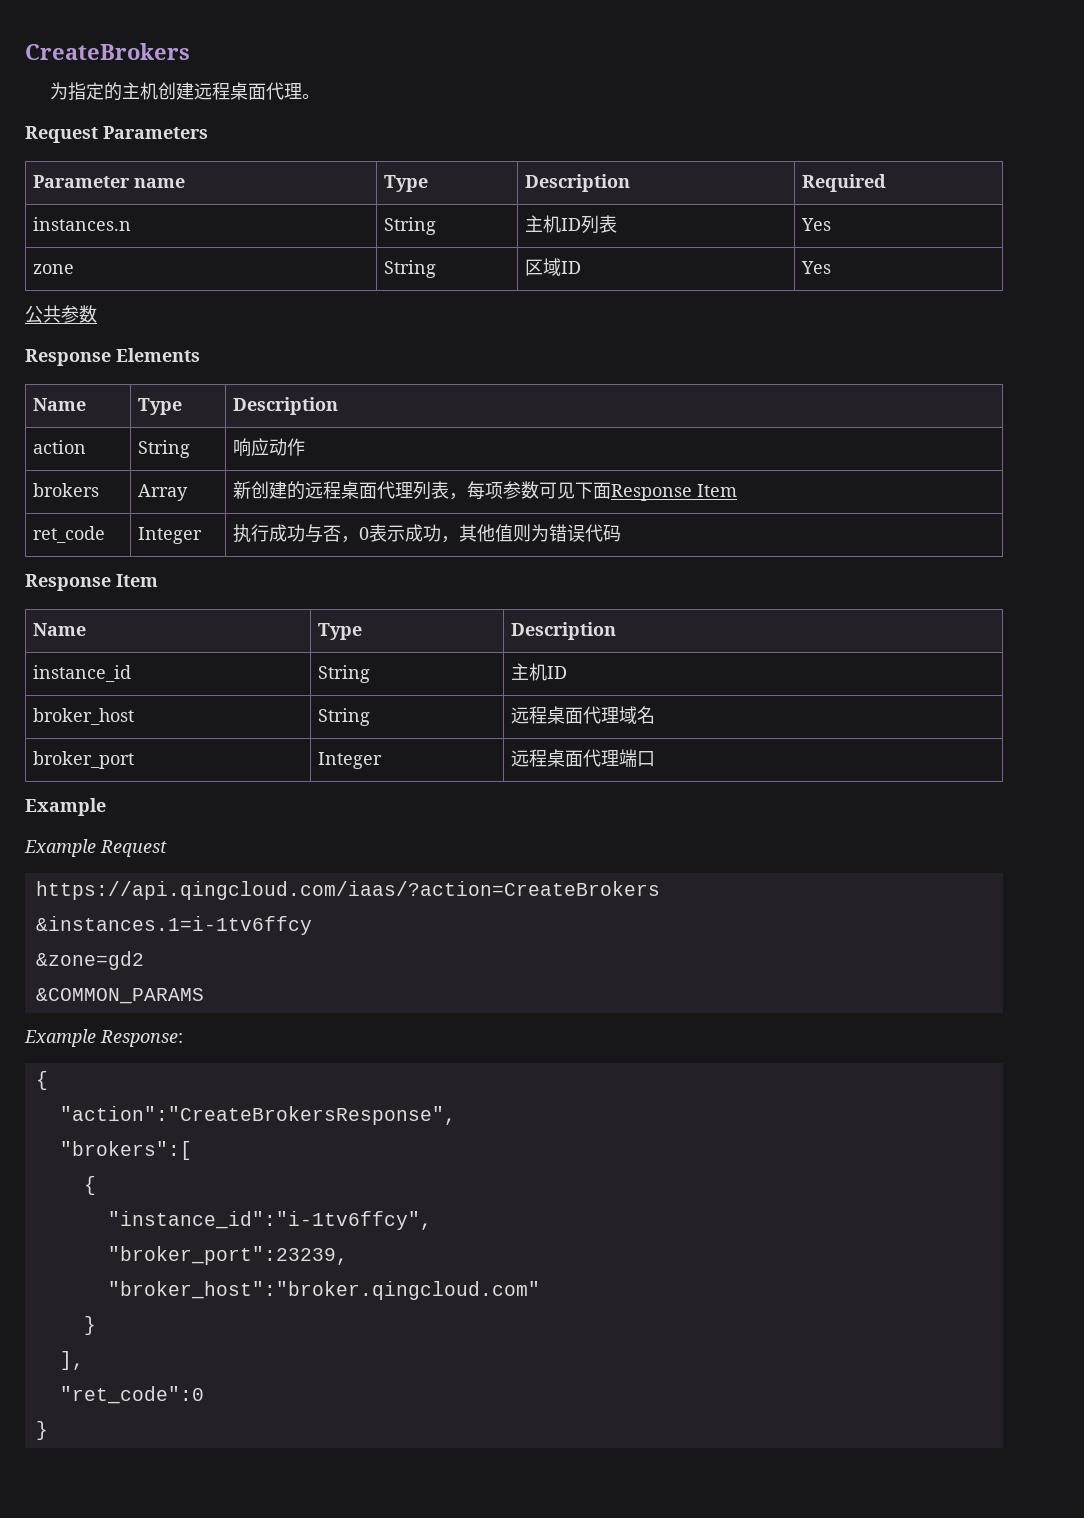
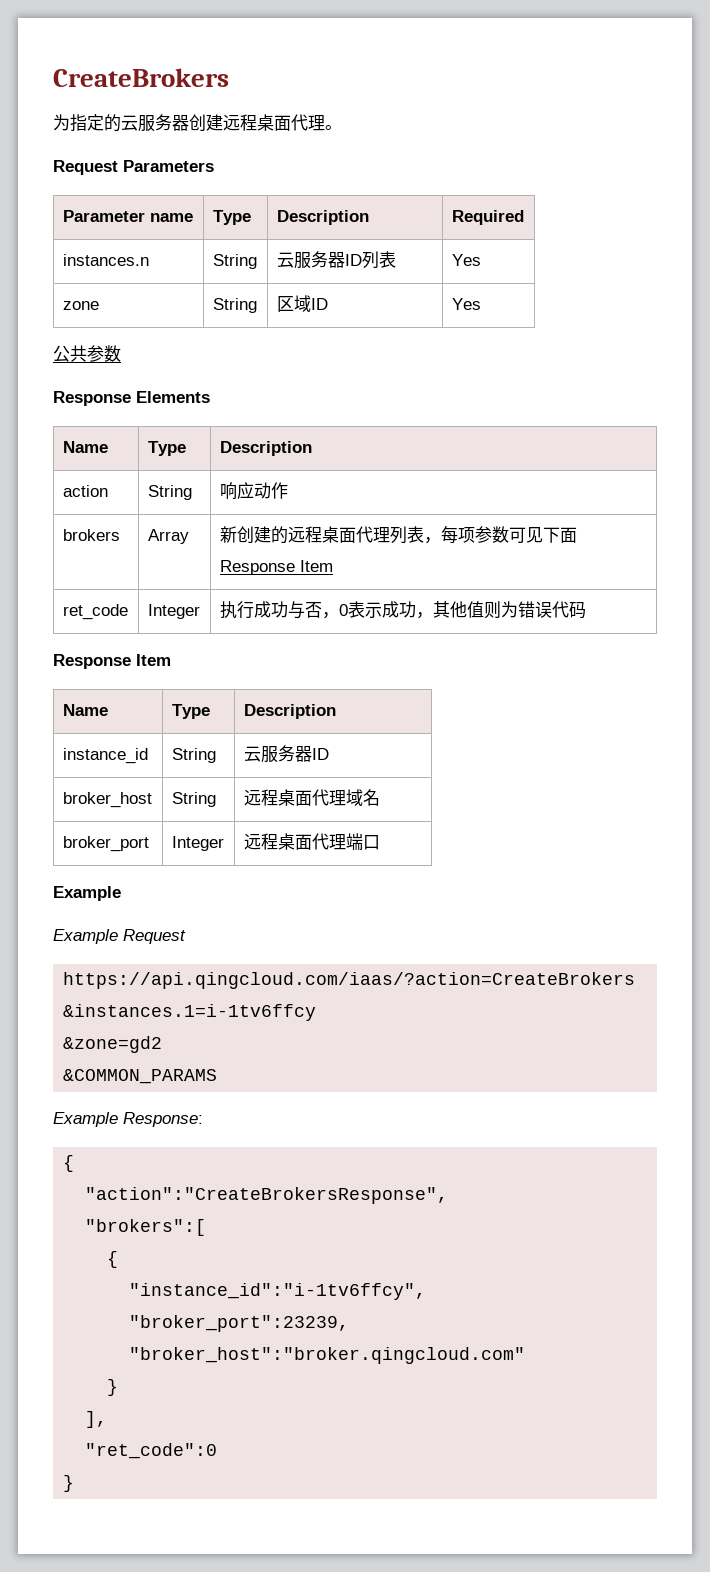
- 为指定的主机创建远程桌面代理。
+ 为指定的云服务器创建远程桌面代理。
- instances.n | String | 主机ID列表 | Yes
+ instances.n | String | 云服务器ID列表 | Yes
- instance_id | String | 主机ID
+ instance_id | String | 云服务器ID

